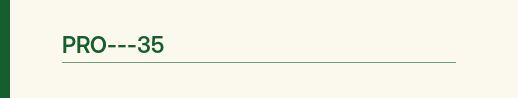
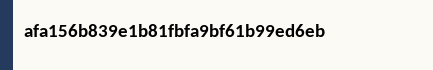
- PRO---35
+ afa156b839e1b81fbfa9bf61b99ed6eb

